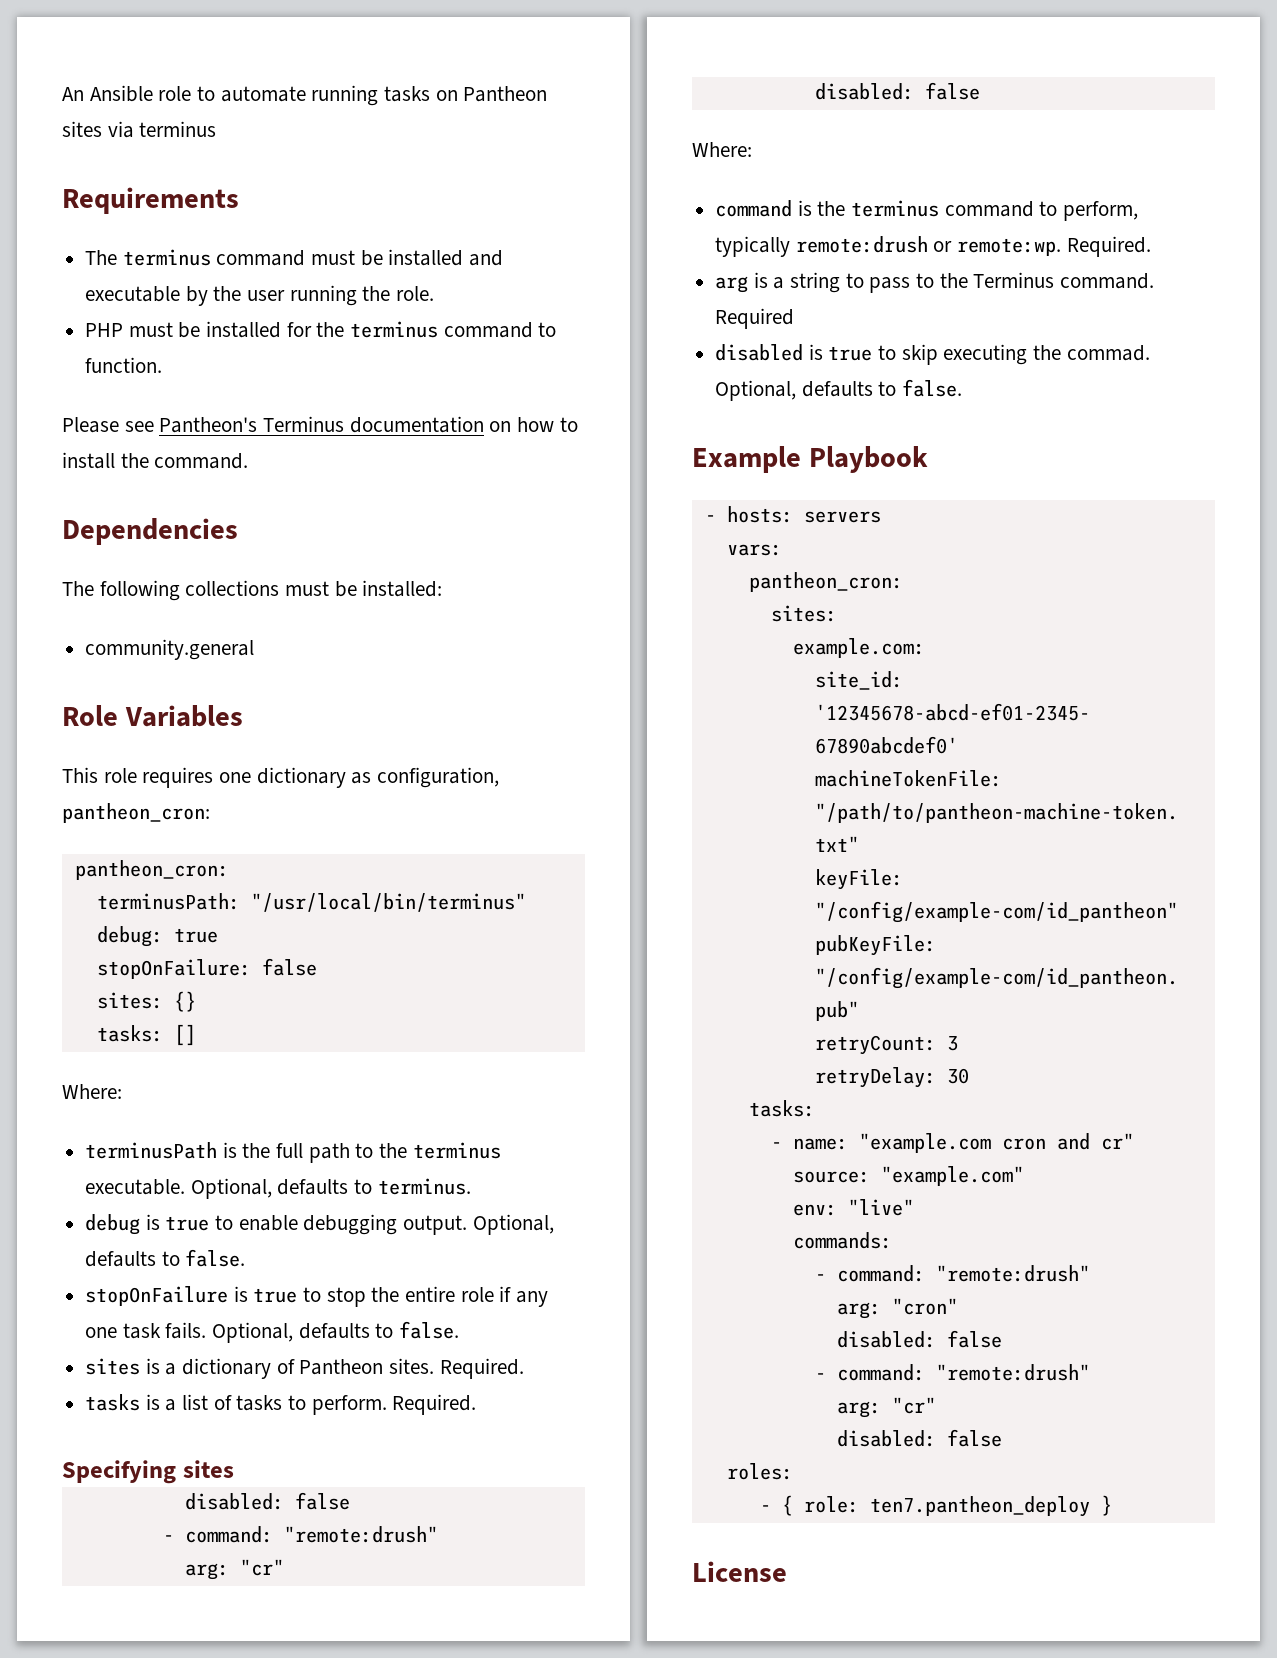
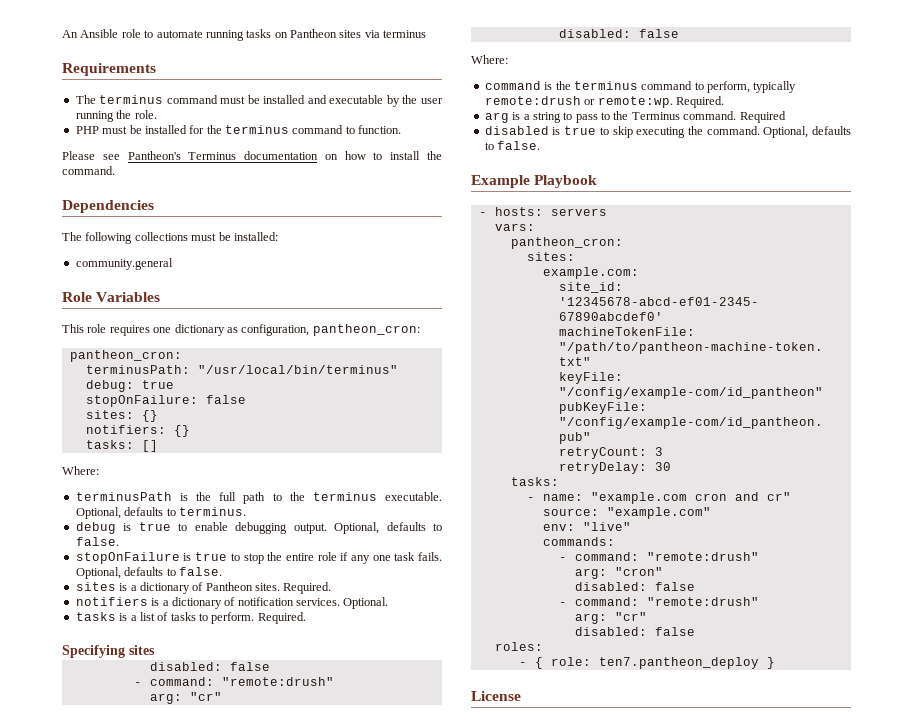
+ notifiers: {}
+ notifiers is a dictionary of notification services. Optional.
- disabled is true to skip executing the commad.
+ disabled is true to skip executing the command.

